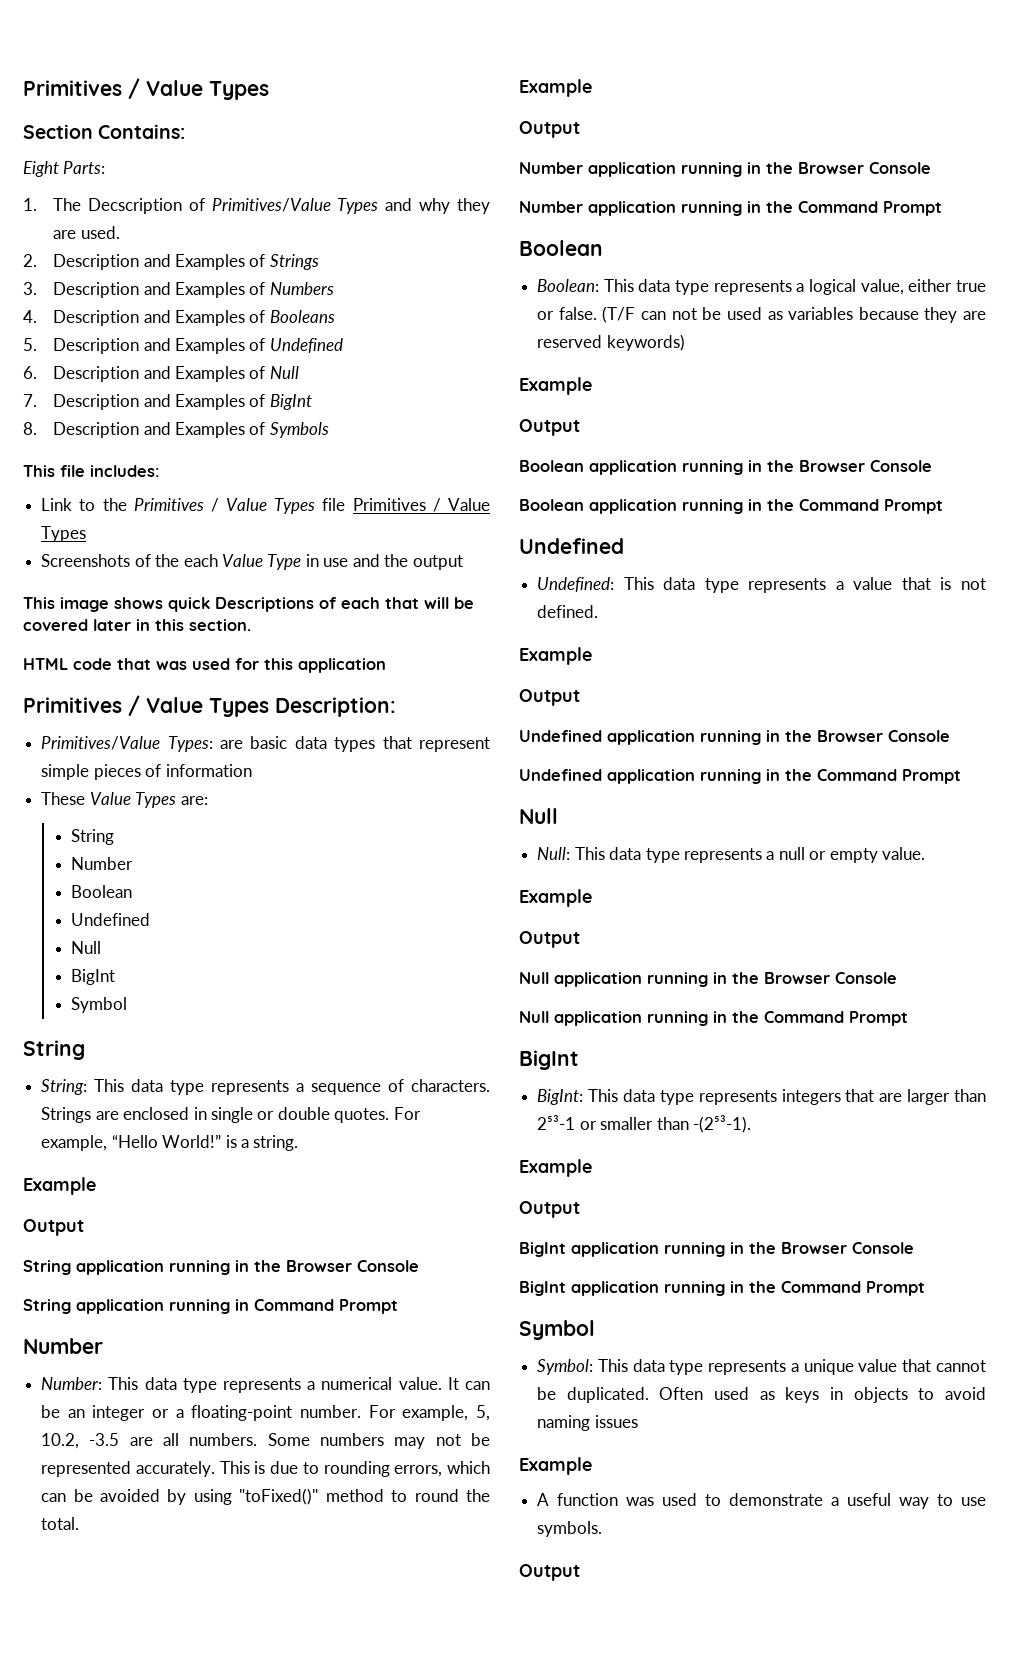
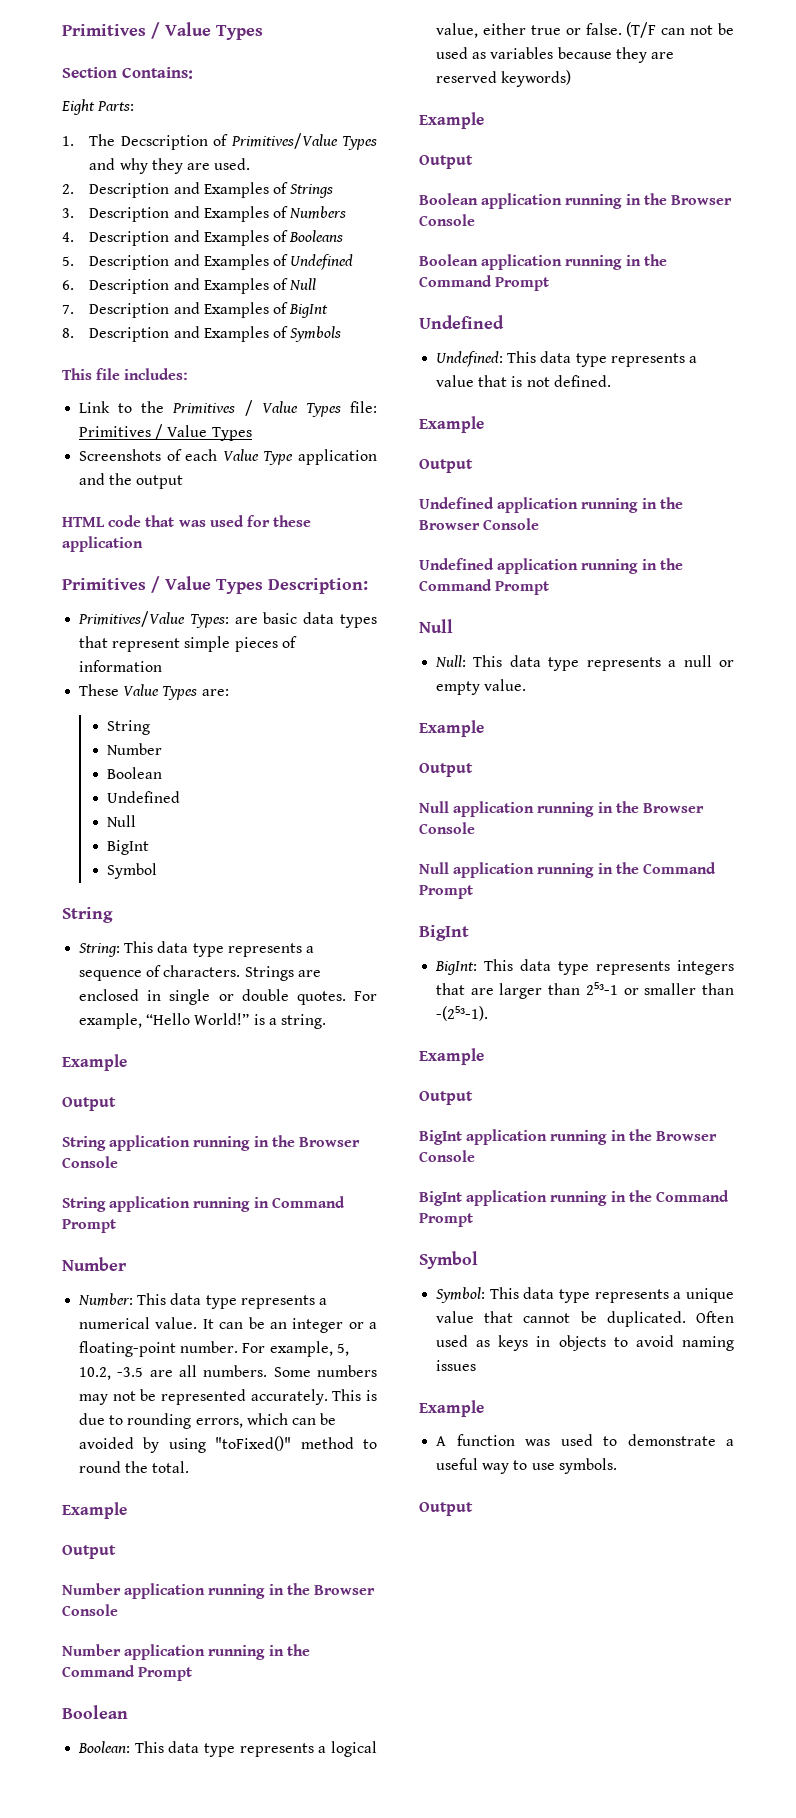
- Link to the Primitives / Value Types file Primitives / Value Types
+ Link to the Primitives / Value Types file: Primitives / Value Types
- Screenshots of the each Value Type in use and the output
+ Screenshots of each Value Type application and the output
- This image shows quick Descriptions of each that will be covered later in this section.
- HTML code that was used for this application
+ HTML code that was used for these application

